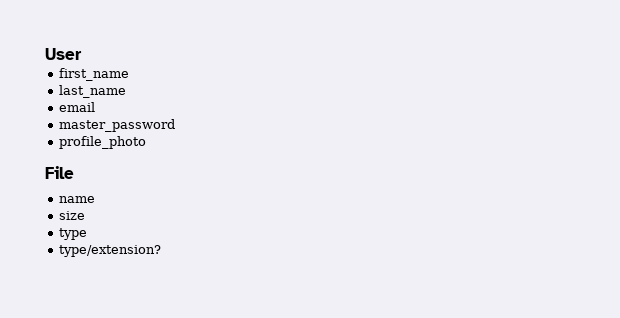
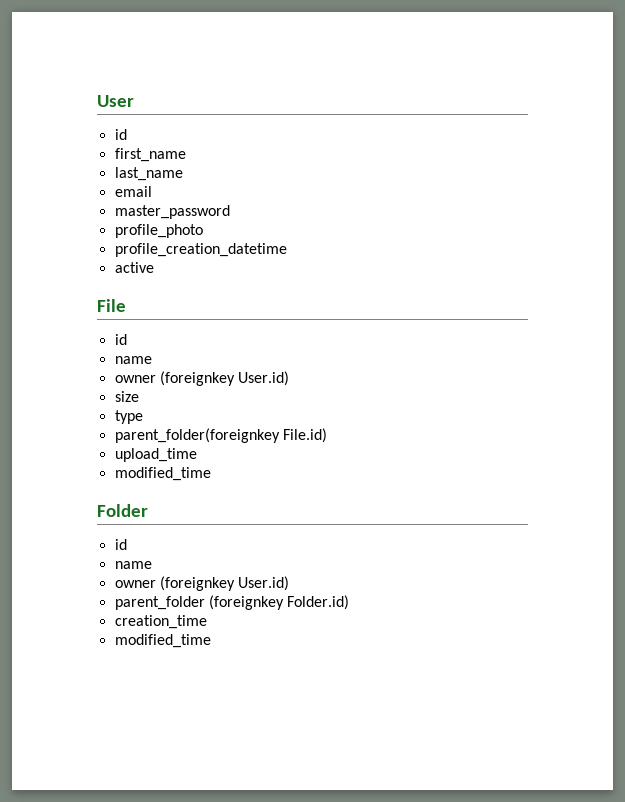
  User
+ id
+ profile_creation_datetime
+ active
  File
+ id
  name
+ owner (foreignkey User.id)
- type/extension?
+ parent_folder(foreignkey File.id)
+ upload_time
+ modified_time
+ Folder
+ id
+ name
+ owner (foreignkey User.id)
+ parent_folder (foreignkey Folder.id)
+ creation_time
+ modified_time

